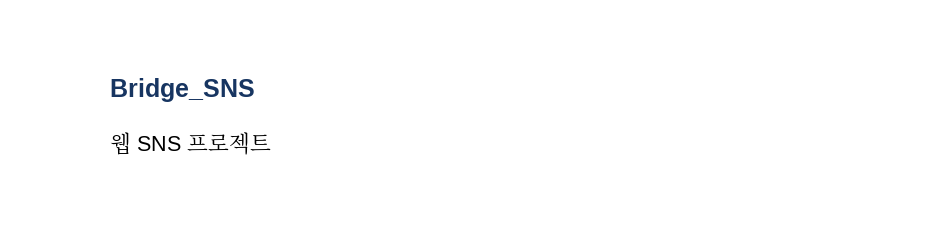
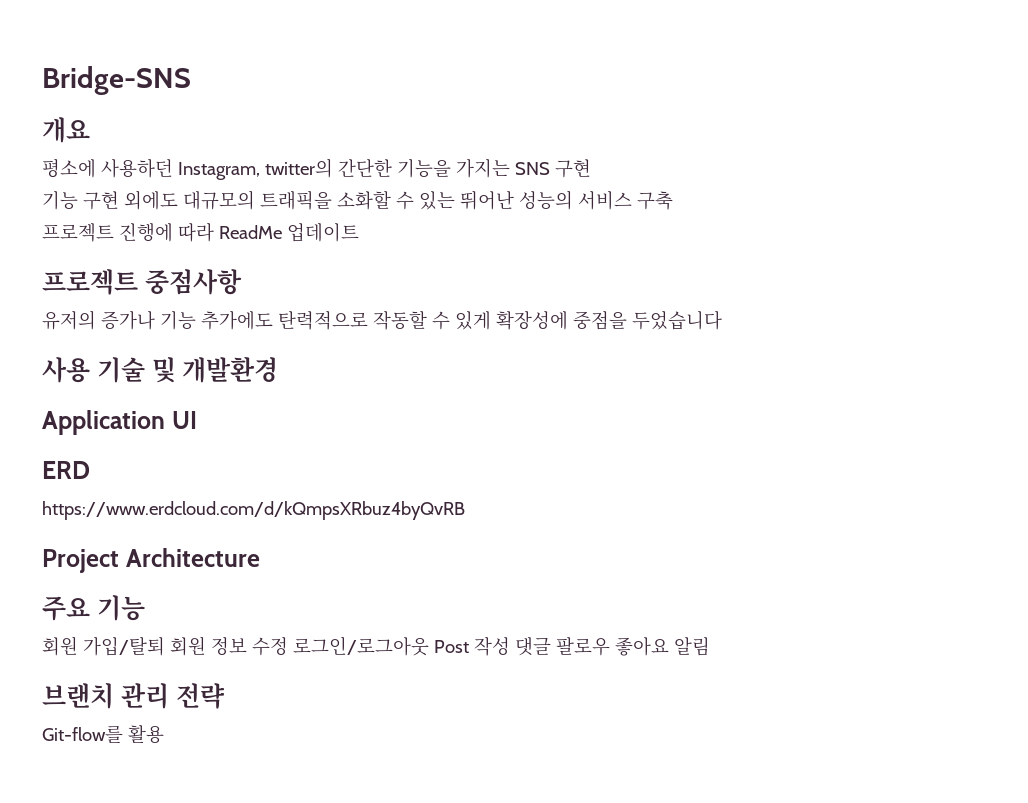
- Bridge_SNS
- 웹 SNS 프로젝트
+ Bridge-SNS
+ 개요
+ 평소에 사용하던 Instagram, twitter의 간단한 기능을 가지는 SNS 구현
+ 기능 구현 외에도 대규모의 트래픽을 소화할 수 있는 뛰어난 성능의 서비스 구축
+ 프로젝트 진행에 따라 ReadMe 업데이트
+ 프로젝트 중점사항
+ 유저의 증가나 기능 추가에도 탄력적으로 작동할 수 있게 확장성에 중점을 두었습니다
+ 사용 기술 및 개발환경
+ Application UI
+ ERD
+ https://www.erdcloud.com/d/kQmpsXRbuz4byQvRB
+ Project Architecture
+ 주요 기능
+ 회원 가입/탈퇴 회원 정보 수정 로그인/로그아웃 Post 작성 댓글 팔로우 좋아요 알림
+ 브랜치 관리 전략
+ Git-flow를 활용

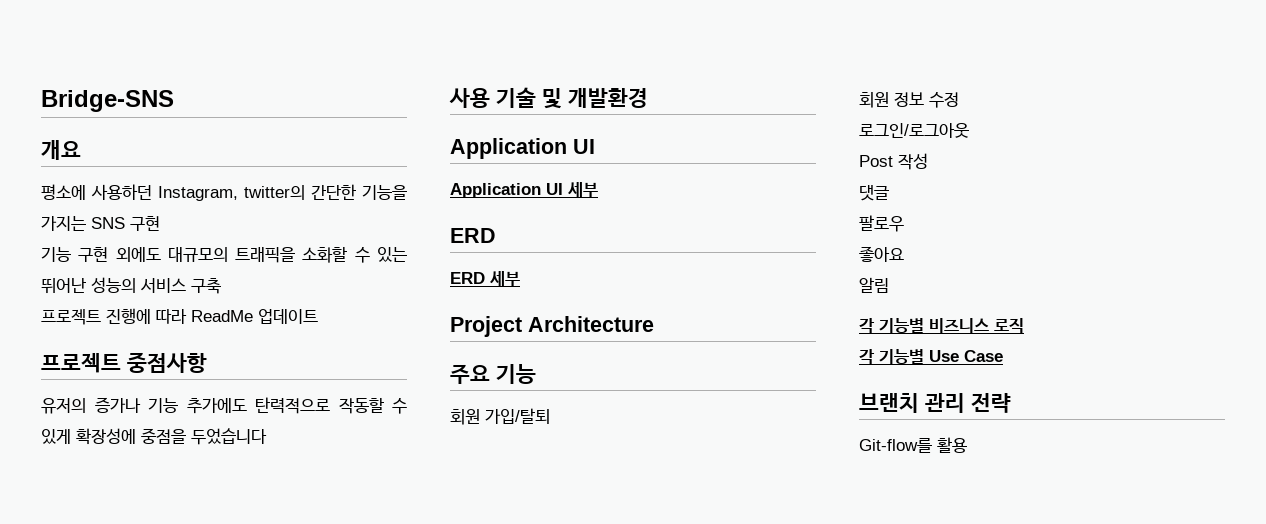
+ Application UI 세부
- https://www.erdcloud.com/d/kQmpsXRbuz4byQvRB
+ ERD 세부
- 회원 가입/탈퇴 회원 정보 수정 로그인/로그아웃 Post 작성 댓글 팔로우 좋아요 알림
+ 회원 가입/탈퇴
+ 회원 정보 수정
+ 로그인/로그아웃
+ Post 작성
+ 댓글
+ 팔로우
+ 좋아요
+ 알림
+ 각 기능별 비즈니스 로직
+ 각 기능별 Use Case

